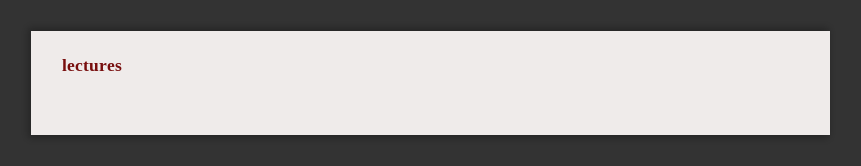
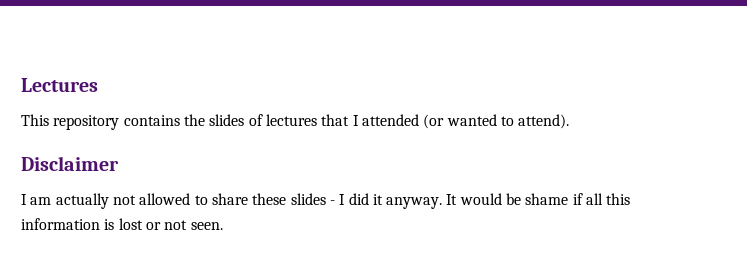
- lectures
+ Lectures
+ This repository contains the slides of lectures that I attended (or wanted to attend).
+ Disclaimer
+ I am actually not allowed to share these slides - I did it anyway. It would be shame if all this information is lost or not seen.

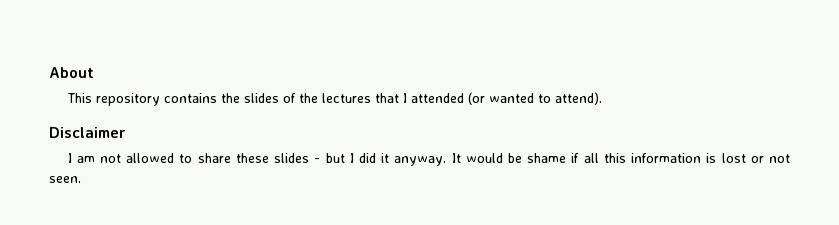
- Lectures
+ About
- This repository contains the slides of lectures that I attended (or wanted to attend).
+ This repository contains the slides of the lectures that I attended (or wanted to attend).
- I am actually not allowed to share these slides - I did it anyway.
+ I am not allowed to share these slides - but I did it anyway.

